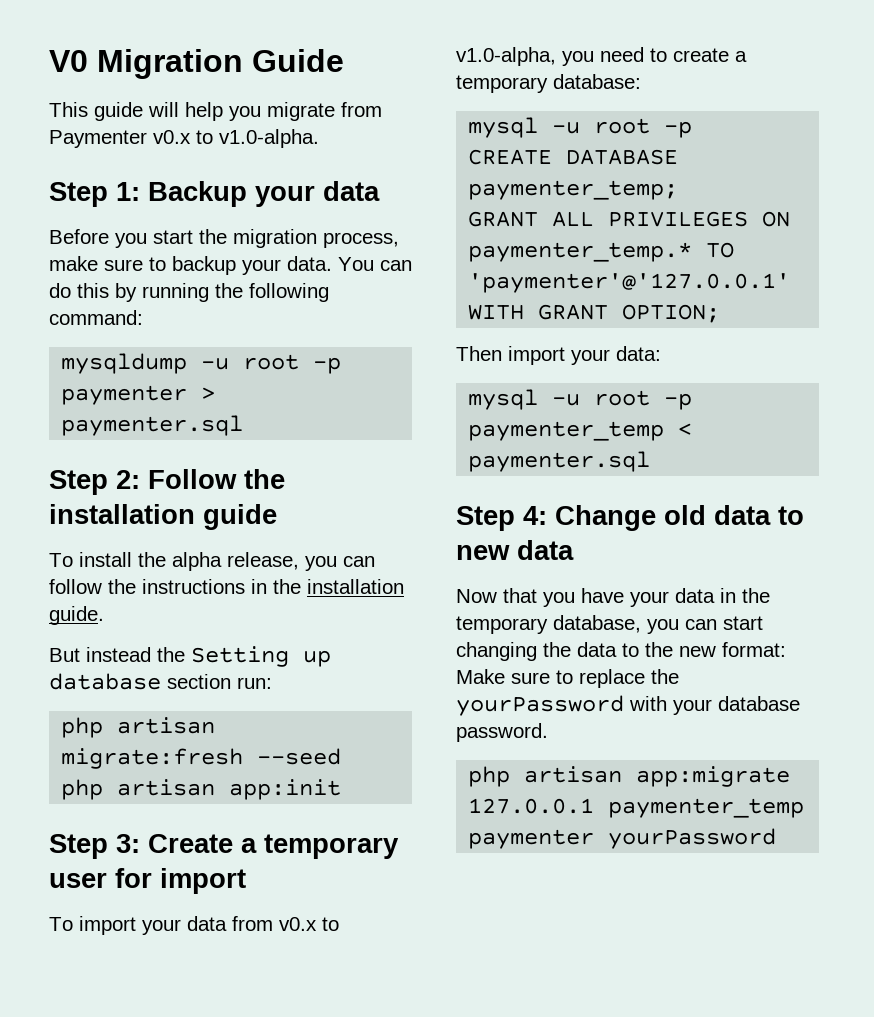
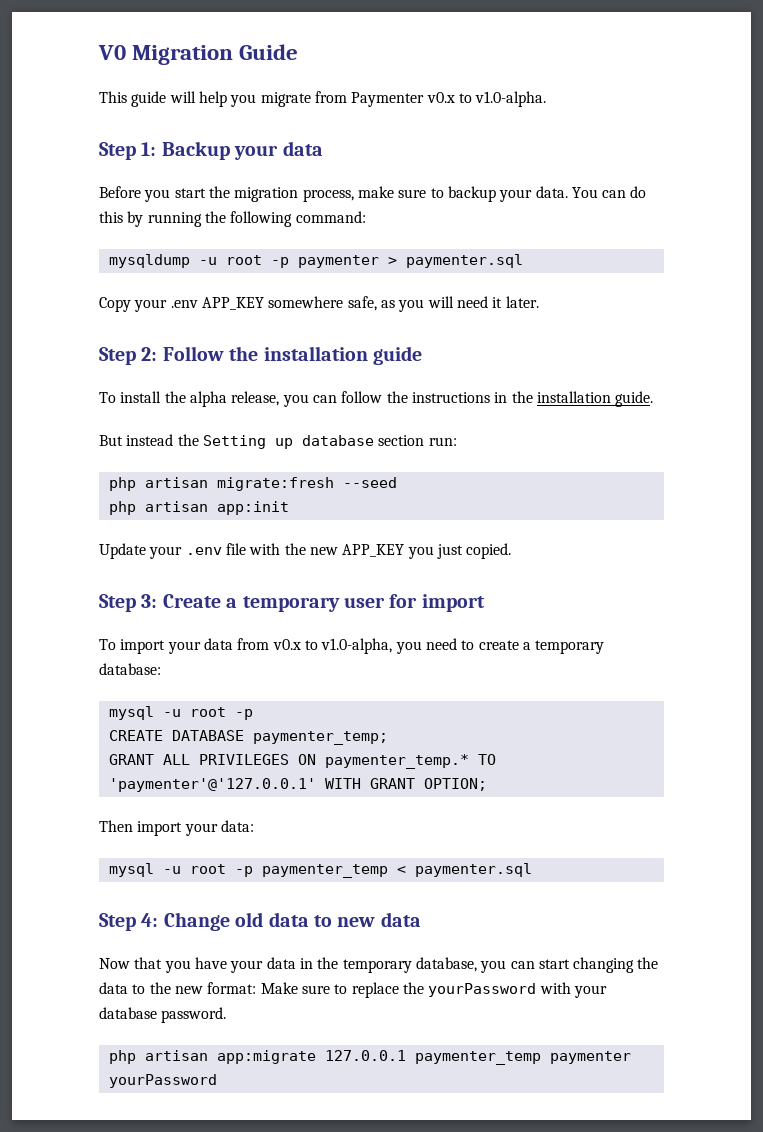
+ Copy your .env APP_KEY somewhere safe, as you will need it later.
+ Update your .env file with the new APP_KEY you just copied.

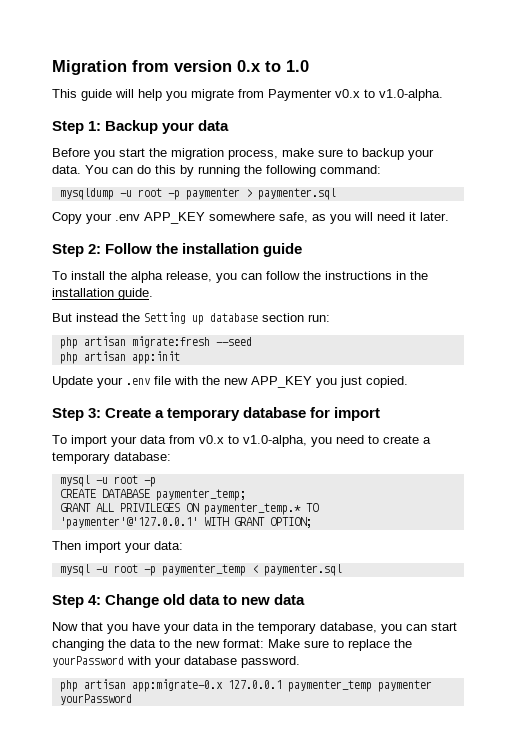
- V0 Migration Guide
+ Migration from version 0.x to 1.0
- Step 3: Create a temporary user for import
+ Step 3: Create a temporary database for import
- php artisan app:migrate 127.0.0.1 paymenter_temp paymenter yourPassword
+ php artisan app:migrate-0.x 127.0.0.1 paymenter_temp paymenter yourPassword

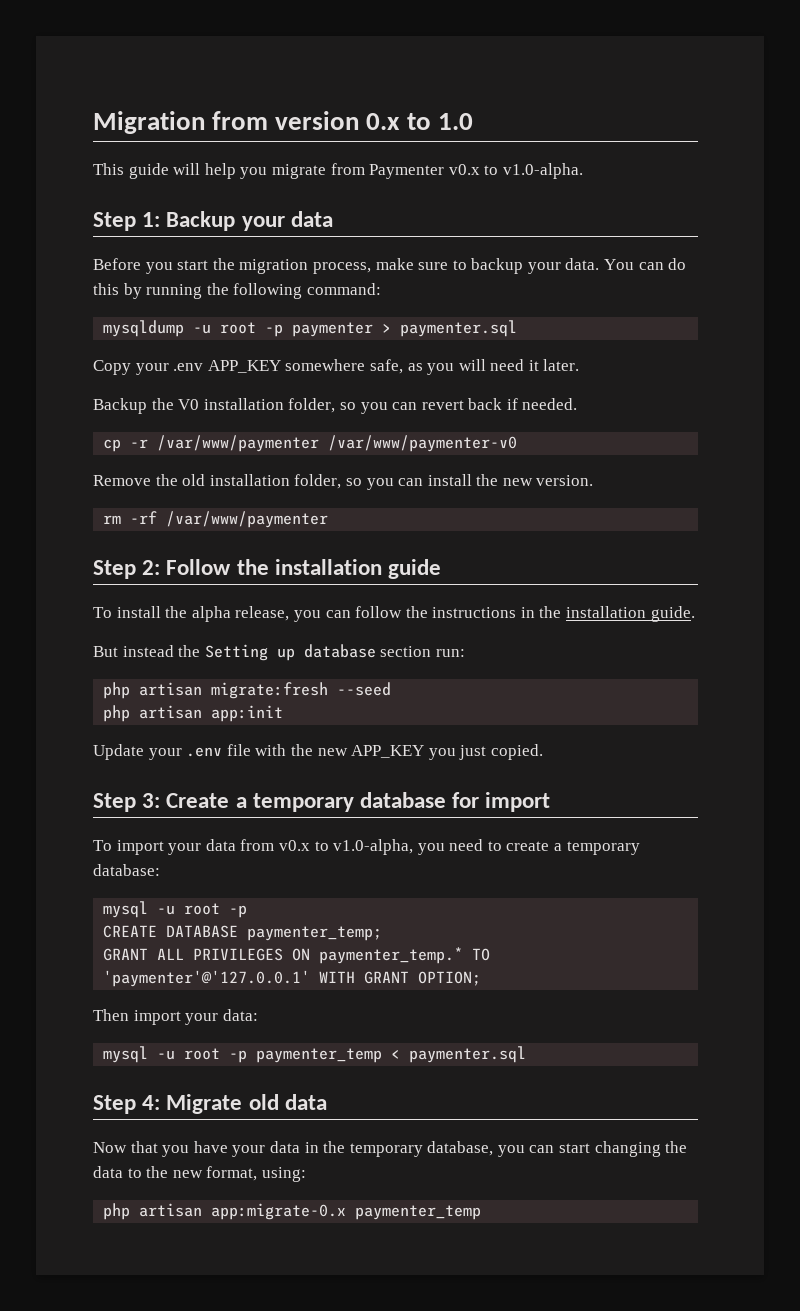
+ Backup the V0 installation folder, so you can revert back if needed.
+ cp -r /var/www/paymenter /var/www/paymenter-v0
+ Remove the old installation folder, so you can install the new version.
+ rm -rf /var/www/paymenter
- Step 4: Change old data to new data
+ Step 4: Migrate old data
- Now that you have your data in the temporary database, you can start changing the data to the new format: Make sure to replace the yourPassword with your database password.
+ Now that you have your data in the temporary database, you can start changing the data to the new format, using:
- php artisan app:migrate-0.x 127.0.0.1 paymenter_temp paymenter yourPassword
+ php artisan app:migrate-0.x paymenter_temp

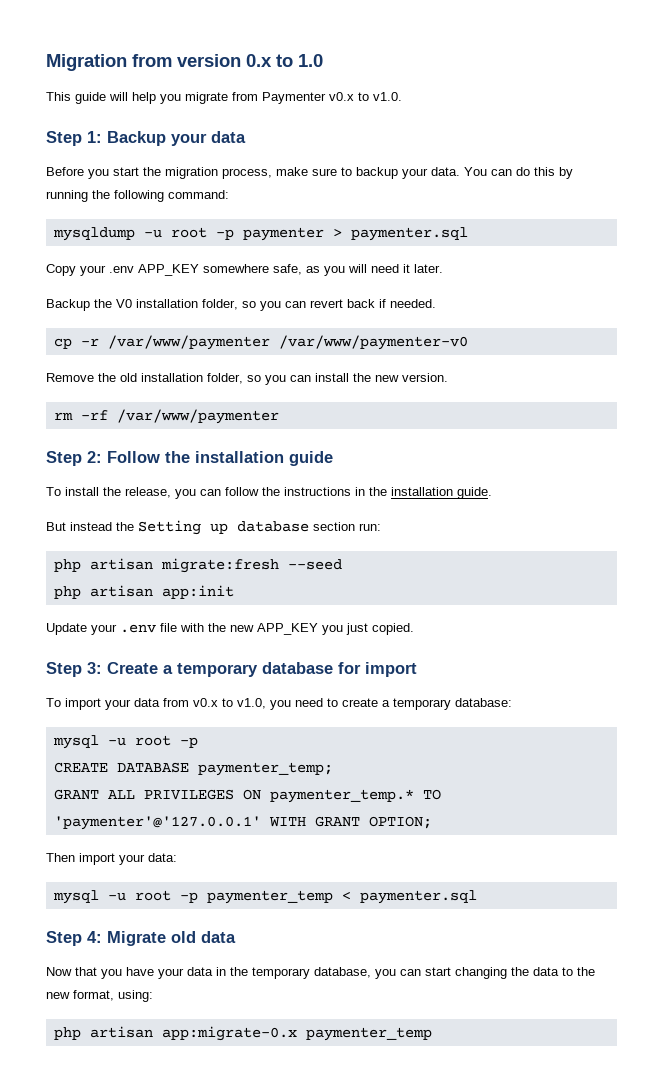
- This guide will help you migrate from Paymenter v0.x to v1.0-alpha.
+ This guide will help you migrate from Paymenter v0.x to v1.0.
- To install the alpha release, you can follow the instructions in the installation guide.
+ To install the release, you can follow the instructions in the installation guide.
- To import your data from v0.x to v1.0-alpha, you need to create a temporary database:
+ To import your data from v0.x to v1.0, you need to create a temporary database:

